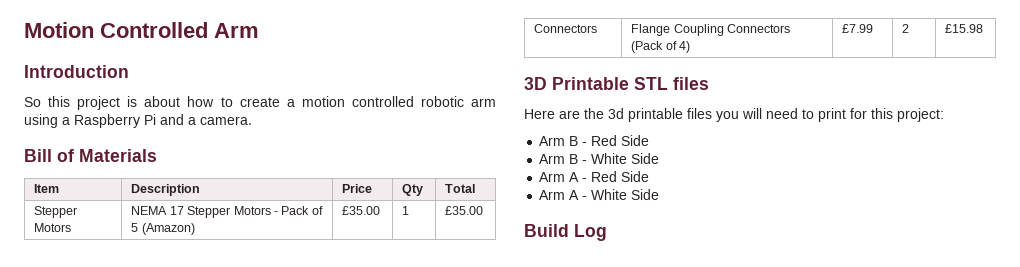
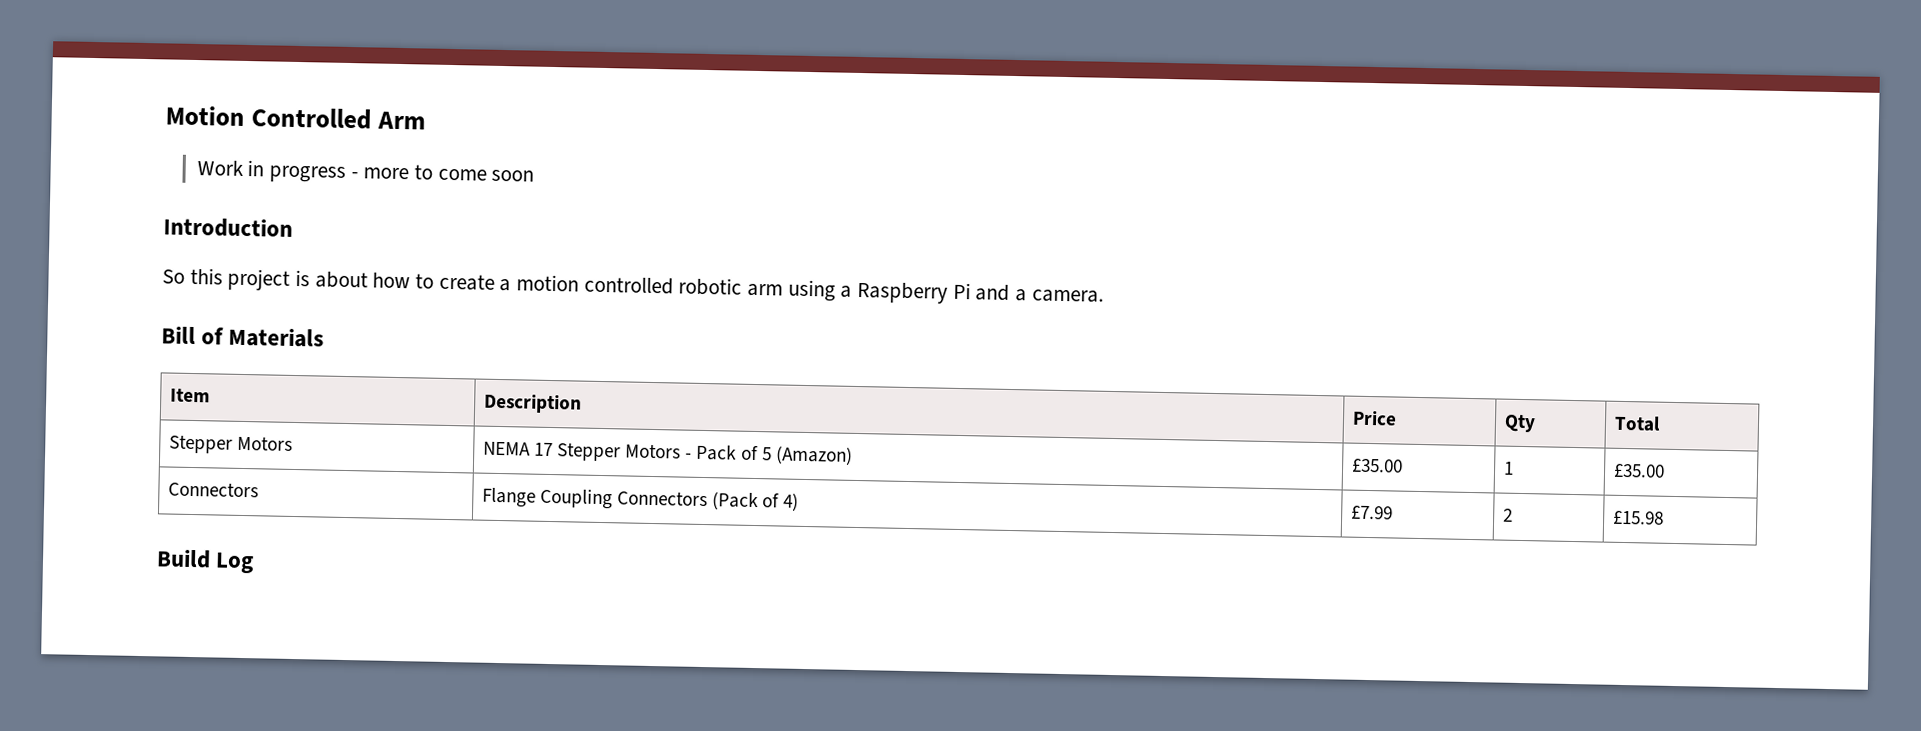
+ Work in progress - more to come soon
- 3D Printable STL files
- Here are the 3d printable files you will need to print for this project:
- Arm B - Red Side
- Arm B - White Side
- Arm A - Red Side
- Arm A - White Side

